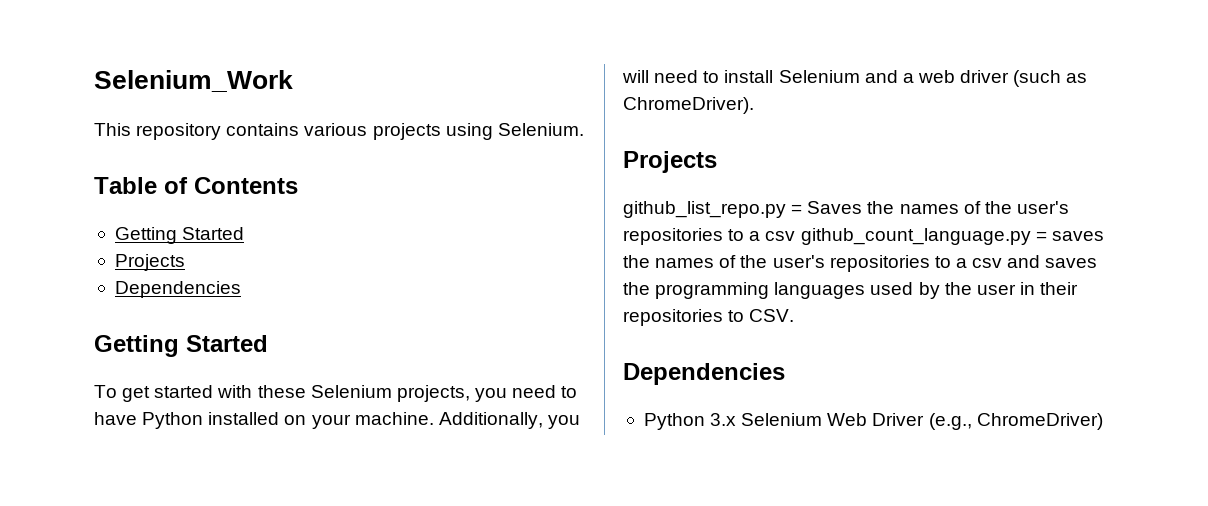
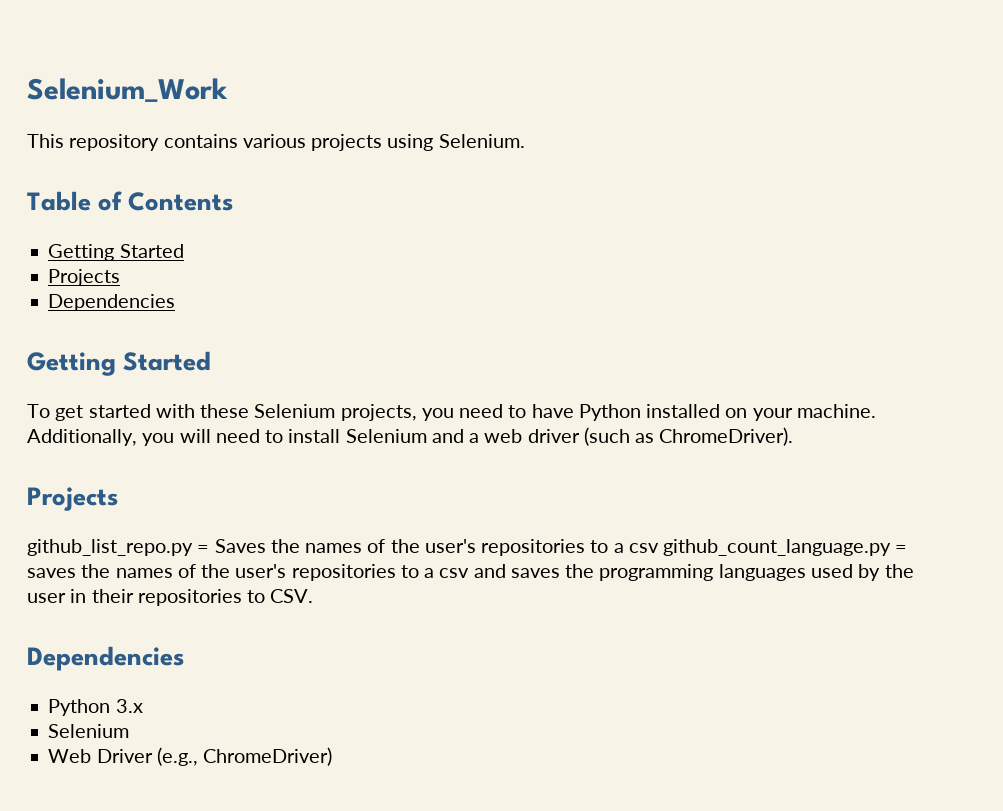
- Python 3.x Selenium Web Driver (e.g., ChromeDriver)
+ Python 3.x
+ Selenium
+ Web Driver (e.g., ChromeDriver)

